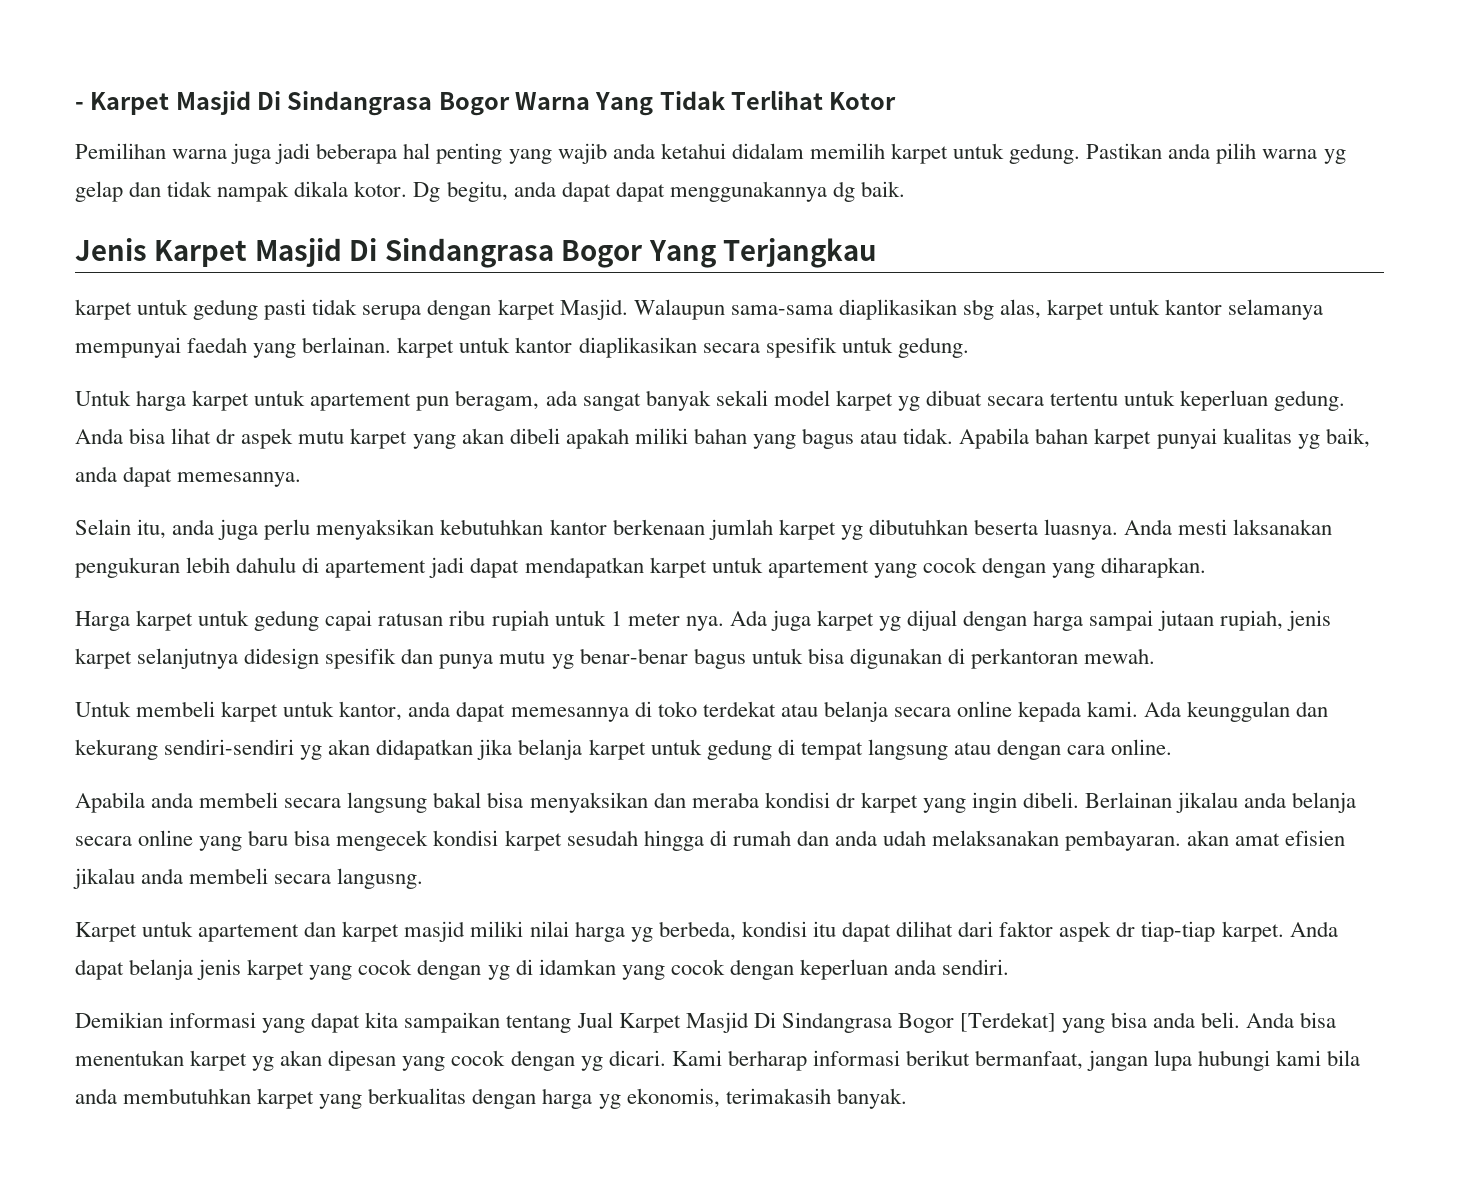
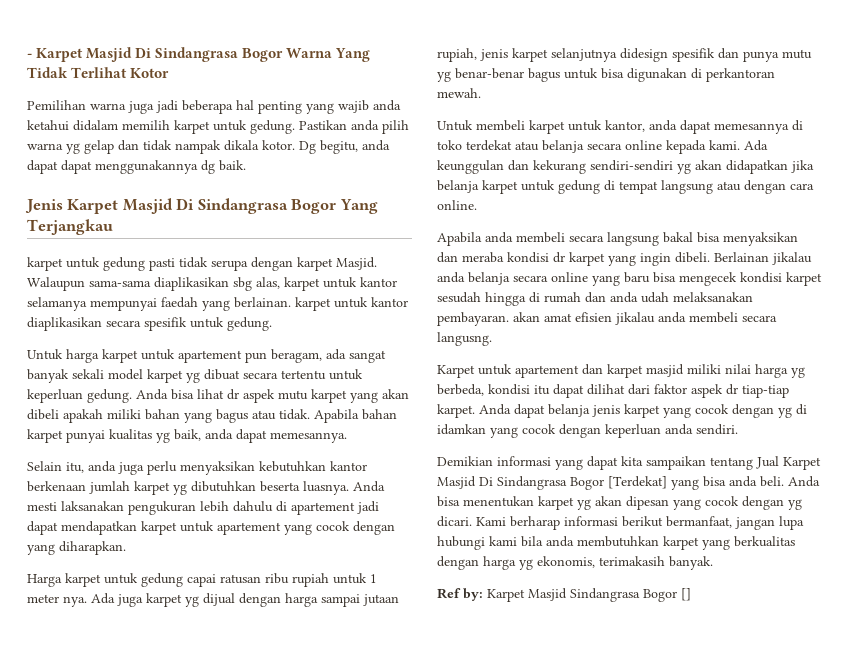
+ Ref by: Karpet Masjid Sindangrasa Bogor []

